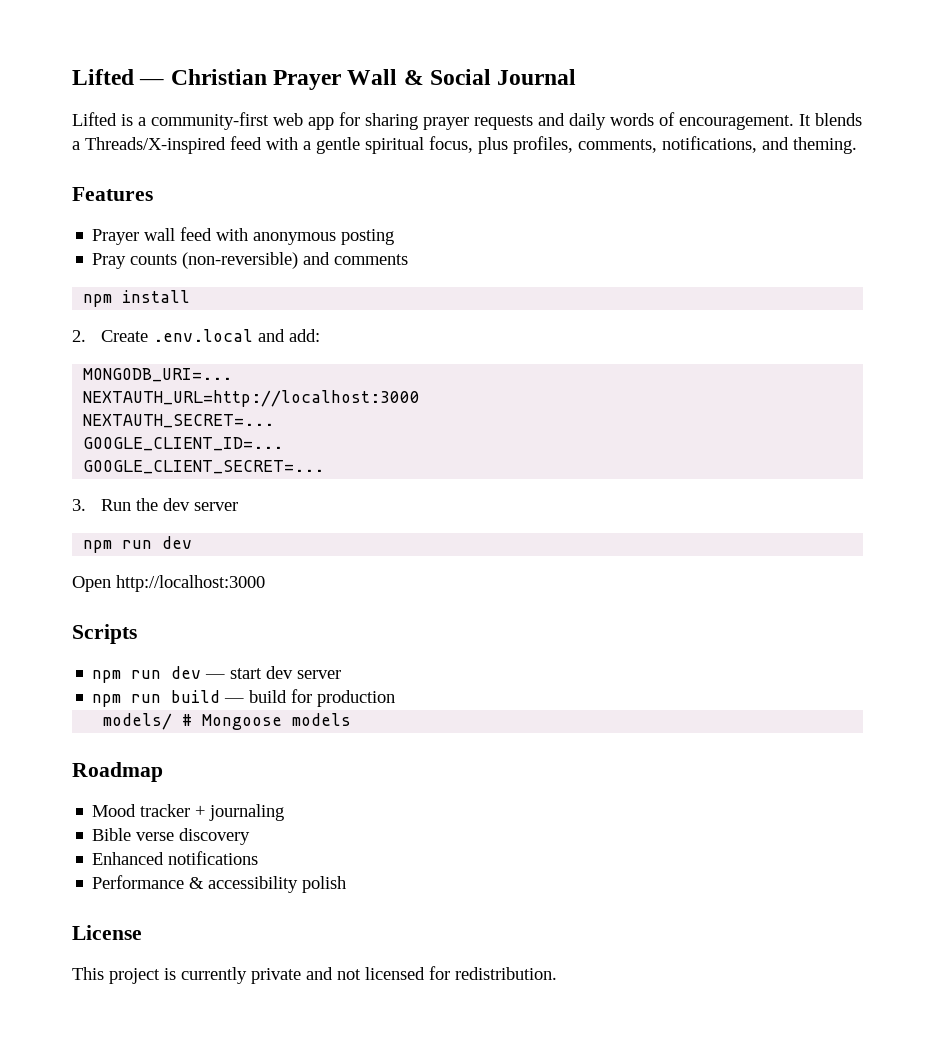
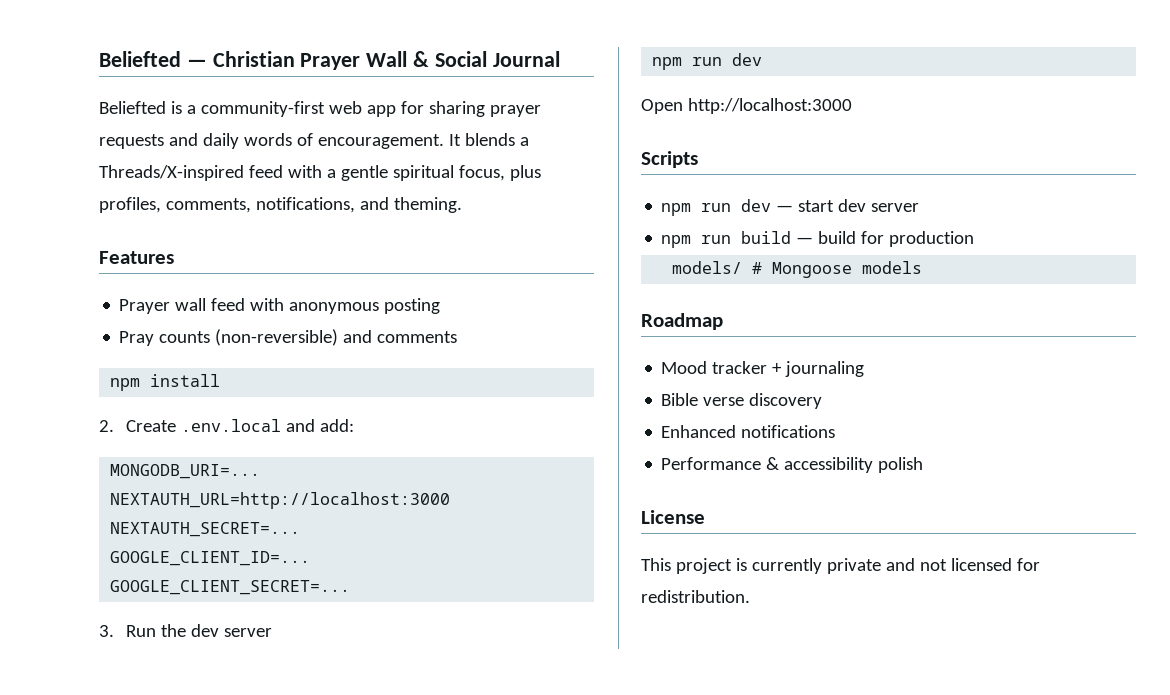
- Lifted — Christian Prayer Wall & Social Journal
+ Beliefted — Christian Prayer Wall & Social Journal
- Lifted is a community-first web app for sharing prayer requests and daily words of encouragement.
+ Beliefted is a community-first web app for sharing prayer requests and daily words of encouragement.

